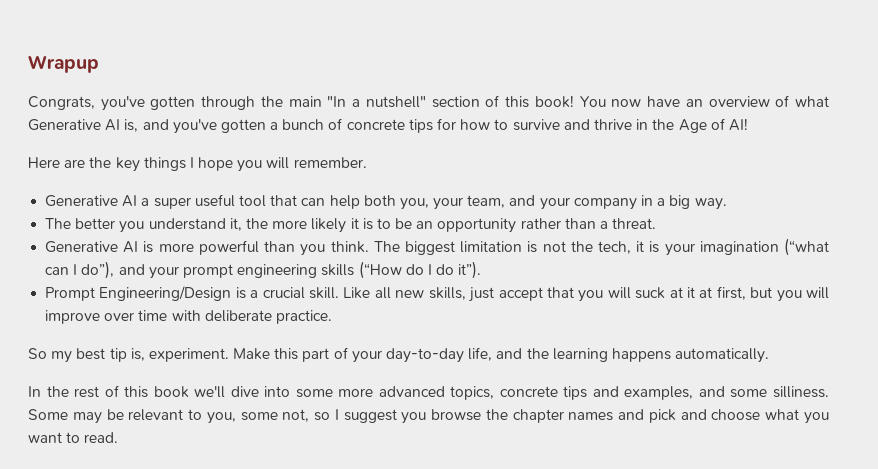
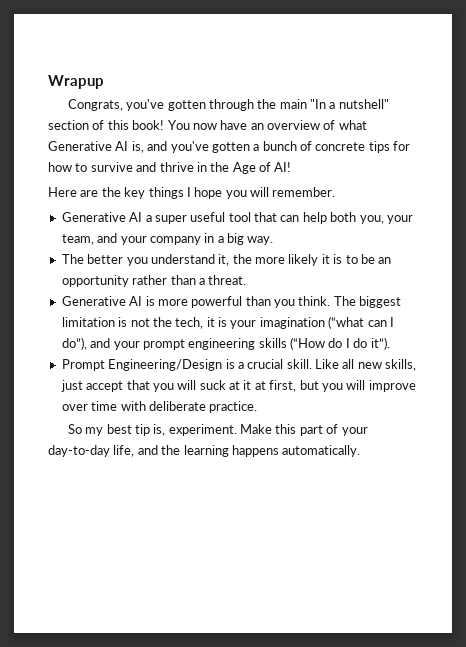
- In the rest of this book we'll dive into some more advanced topics, concrete tips and examples, and some silliness. Some may be relevant to you, some not, so I suggest you browse the chapter names and pick and choose what you want to read.

